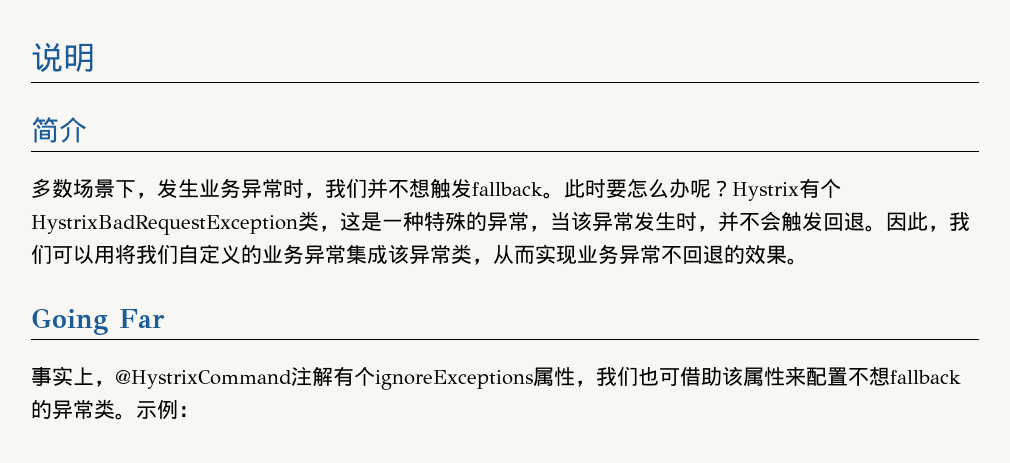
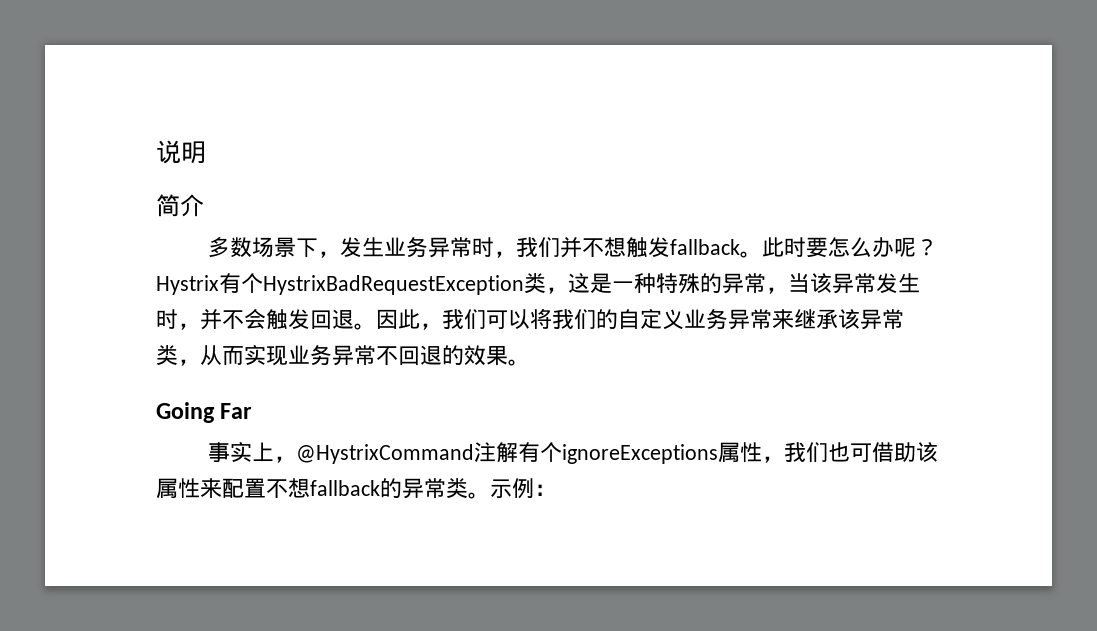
- 因此，我们可以用将我们自定义的业务异常集成该异常类，从而实现业务异常不回退的效果。
+ 因此，我们可以将我们的自定义业务异常来继承该异常类，从而实现业务异常不回退的效果。

